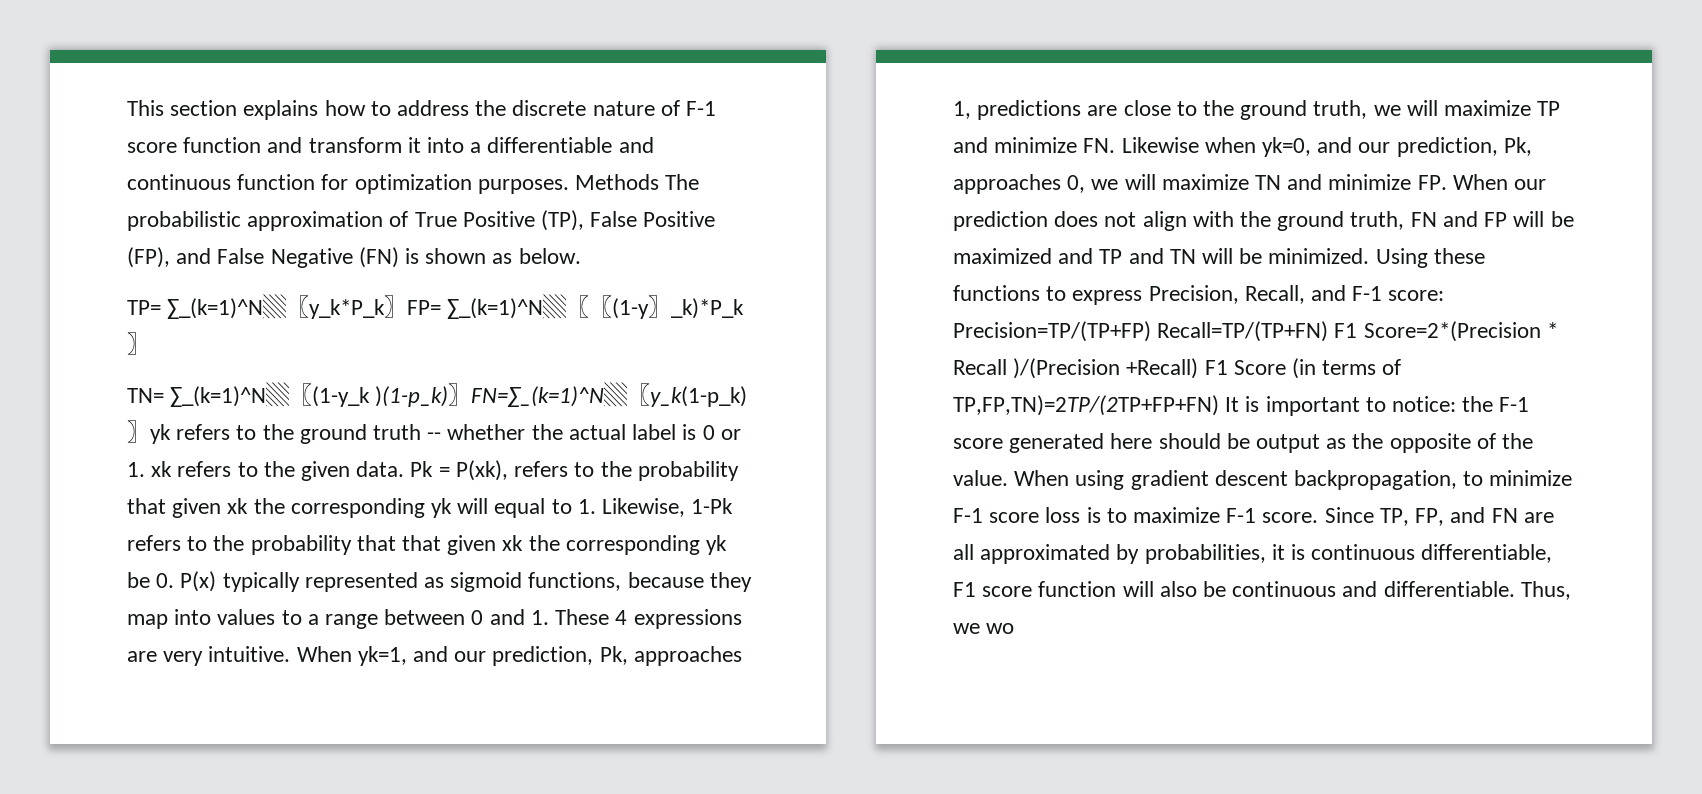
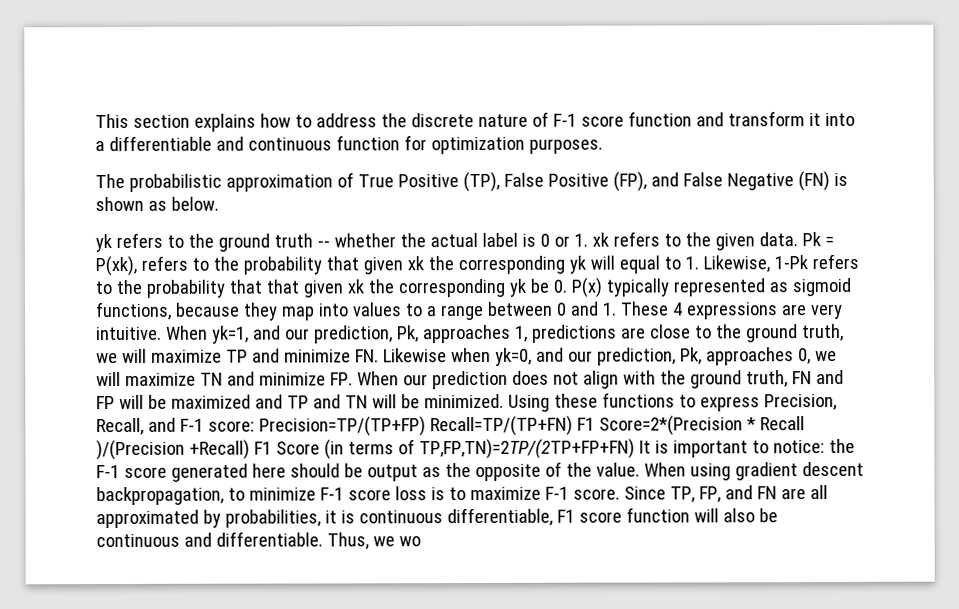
- This section explains how to address the discrete nature of F-1 score function and transform it into a differentiable and continuous function for optimization purposes. Methods The probabilistic approximation of True Positive (TP), False Positive (FP), and False Negative (FN) is shown as below.
+ This section explains how to address the discrete nature of F-1 score function and transform it into a differentiable and continuous function for optimization purposes.
+ The probabilistic approximation of True Positive (TP), False Positive (FP), and False Negative (FN) is shown as below.
- TP= ∑_(k=1)^N▒〖y_k*P_k〗FP= ∑_(k=1)^N▒〖〖(1-y〗_k)*P_k〗
- TN= ∑_(k=1)^N▒〖(1-y_k )(1-p_k)〗FN=∑_(k=1)^N▒〖y_k(1-p_k)〗yk refers to the ground truth -- whether the actual label is 0 or 1. xk refers to the given data.
+ yk refers to the ground truth -- whether the actual label is 0 or 1. xk refers to the given data.

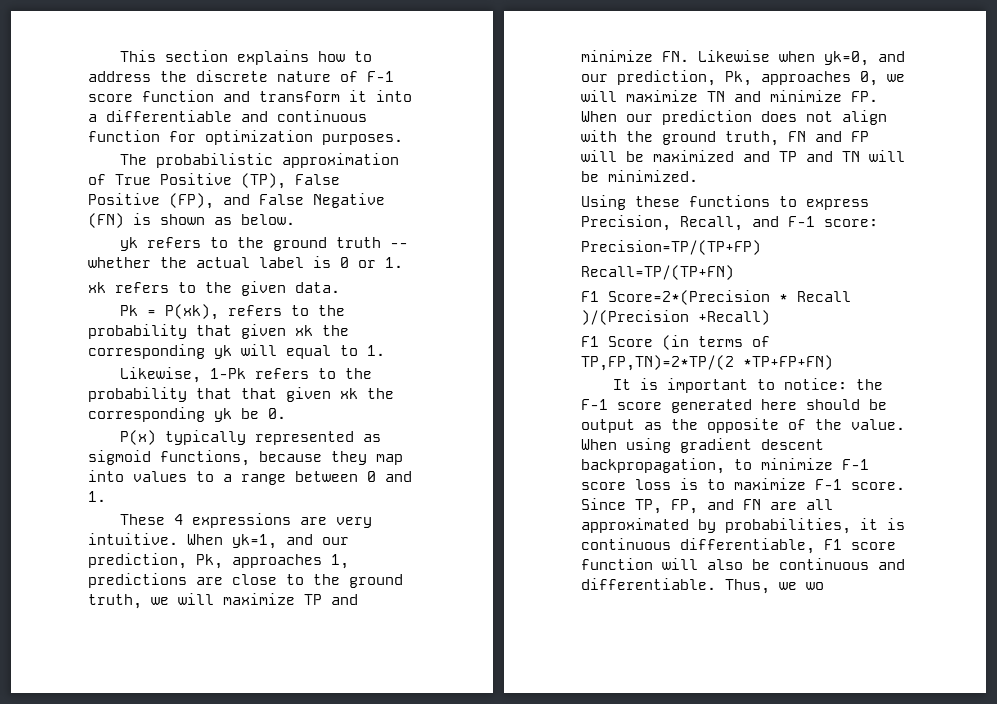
- yk refers to the ground truth -- whether the actual label is 0 or 1. xk refers to the given data. Pk = P(xk), refers to the probability that given xk the corresponding yk will equal to 1. Likewise, 1-Pk refers to the probability that that given xk the corresponding yk be 0. P(x) typically represented as sigmoid functions, because they map into values to a range between 0 and 1. These 4 expressions are very intuitive.
+ yk refers to the ground truth -- whether the actual label is 0 or 1.
+ xk refers to the given data.
+ Pk = P(xk), refers to the probability that given xk the corresponding yk will equal to 1.
+ Likewise, 1-Pk refers to the probability that that given xk the corresponding yk be 0.
+ P(x) typically represented as sigmoid functions, because they map into values to a range between 0 and 1.
+ These 4 expressions are very intuitive.
- When yk=1, and our prediction, Pk, approaches 1, predictions are close to the ground truth, we will maximize TP and minimize FN. Likewise when yk=0, and our prediction, Pk, approaches 0, we will maximize TN and minimize FP. When our prediction does not align with the ground truth, FN and FP will be maximized and TP and TN will be minimized. Using these functions to express Precision, Recall, and F-1 score: Precision=TP/(TP+FP) Recall=TP/(TP+FN) F1 Score=2*(Precision * Recall )/(Precision +Recall) F1 Score (in terms of TP,FP,TN)=2TP/(2TP+FP+FN) It is important to notice:
+ When yk=1, and our prediction, Pk, approaches 1, predictions are close to the ground truth, we will maximize TP and minimize FN. Likewise when yk=0, and our prediction, Pk, approaches 0, we will maximize TN and minimize FP. When our prediction does not align with the ground truth, FN and FP will be maximized and TP and TN will be minimized.
+ Using these functions to express Precision, Recall, and F-1 score:
+ Precision=TP/(TP+FP)
+ Recall=TP/(TP+FN)
+ F1 Score=2*(Precision * Recall )/(Precision +Recall)
+ F1 Score (in terms of TP,FP,TN)=2*TP/(2 *TP+FP+FN)
+ It is important to notice:

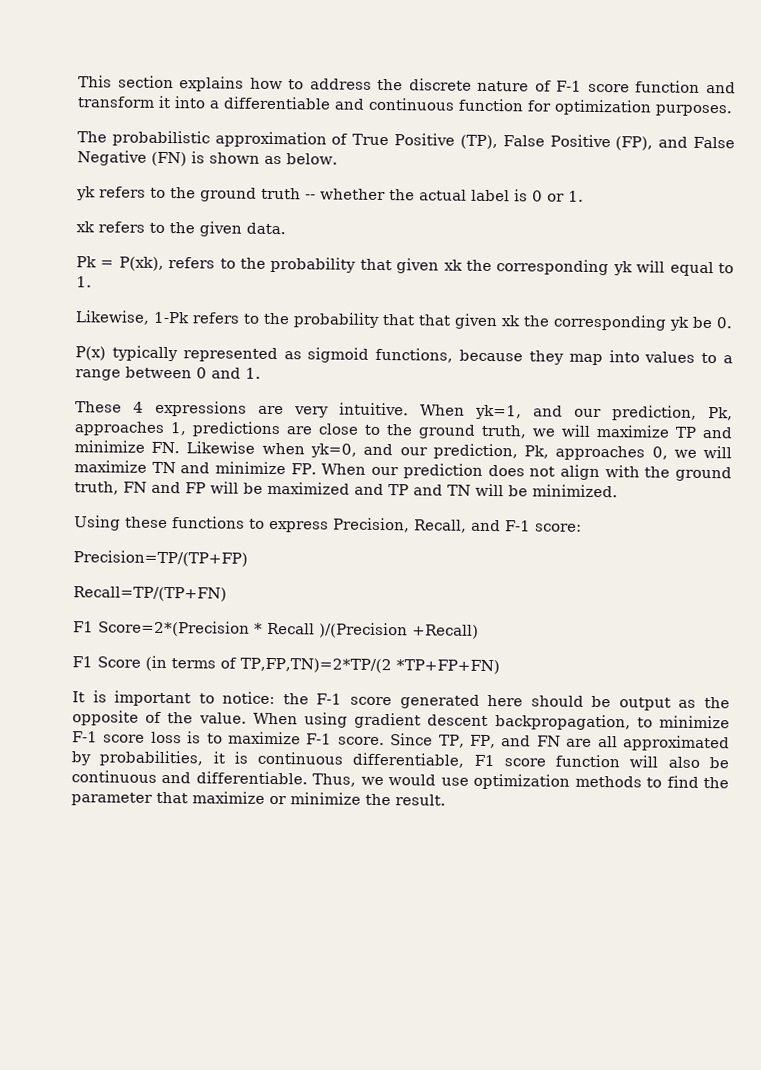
- Thus, we wo
+ Thus, we would use optimization methods to find the parameter that maximize or minimize the result.

